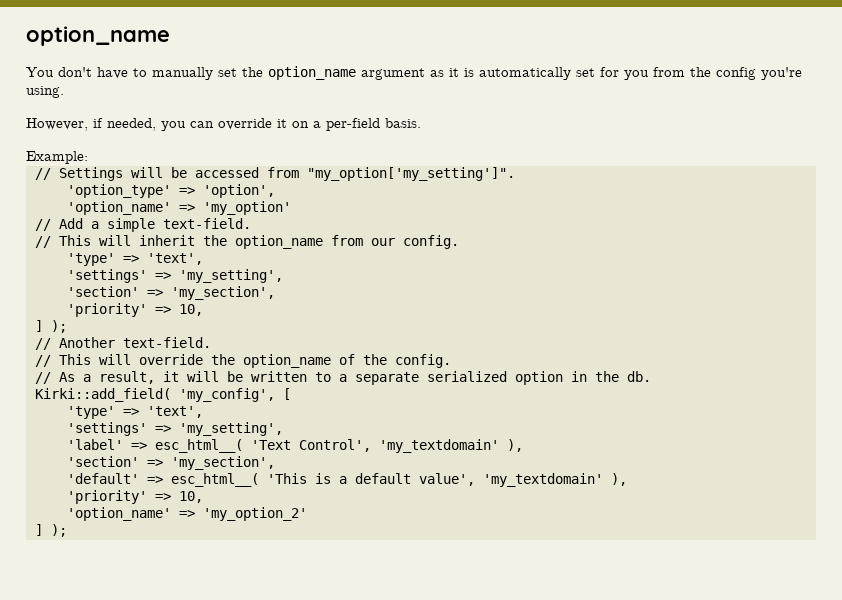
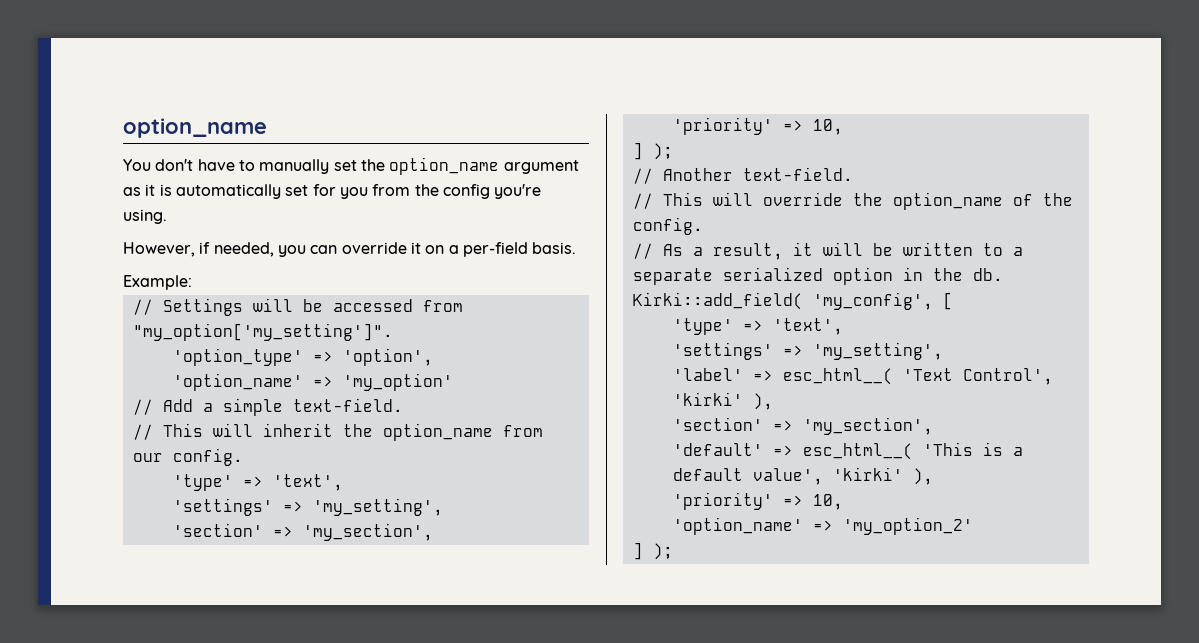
- 'label' => esc_html__( 'Text Control', 'my_textdomain' ),
+ 'label' => esc_html__( 'Text Control', 'kirki' ),
- 'default' => esc_html__( 'This is a default value', 'my_textdomain' ),
+ 'default' => esc_html__( 'This is a default value', 'kirki' ),

